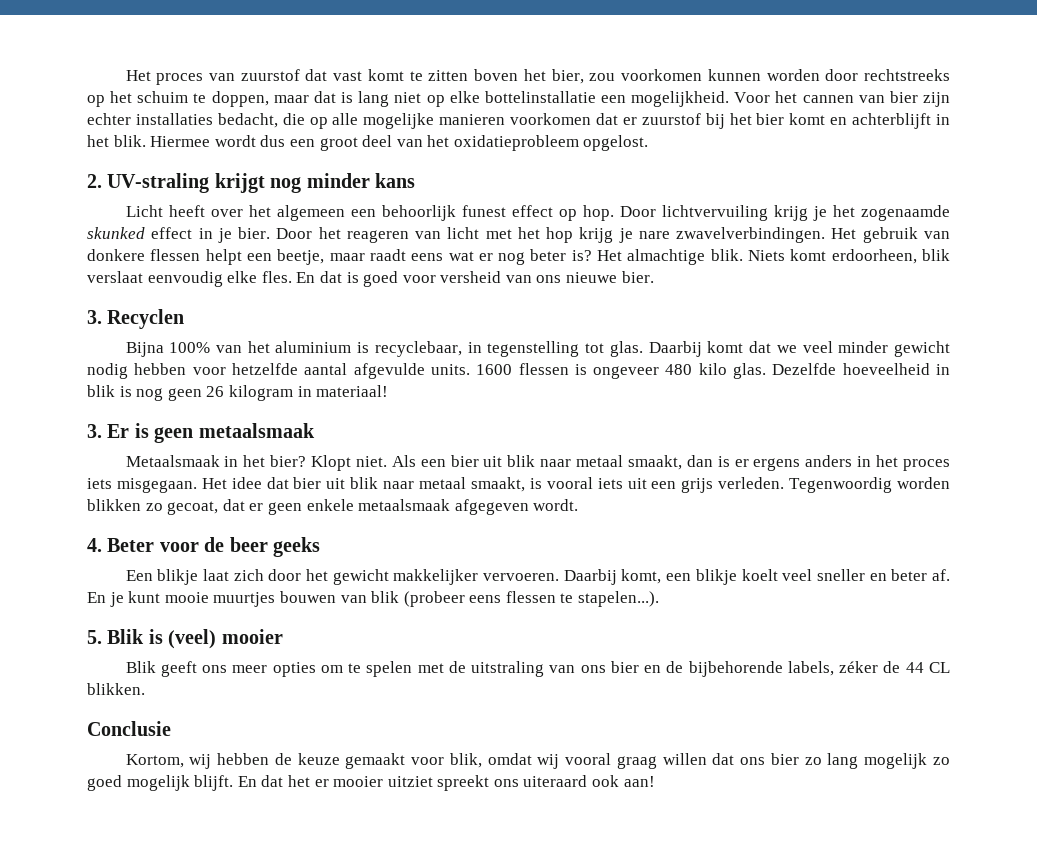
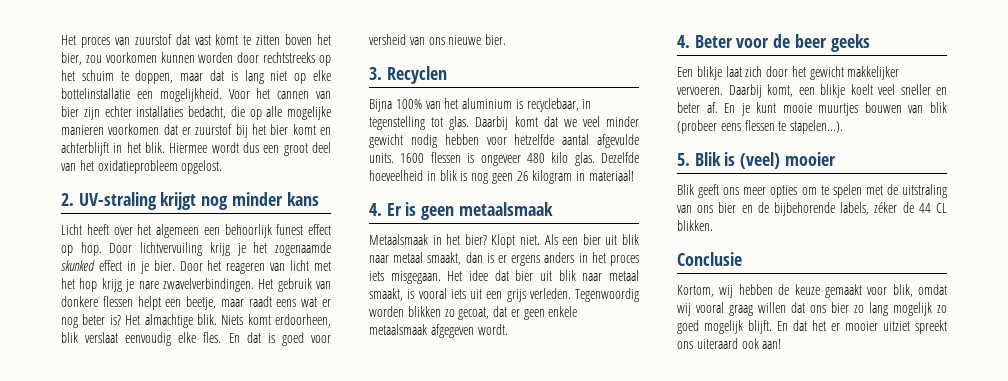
- 3. Er is geen metaalsmaak
+ 4. Er is geen metaalsmaak

